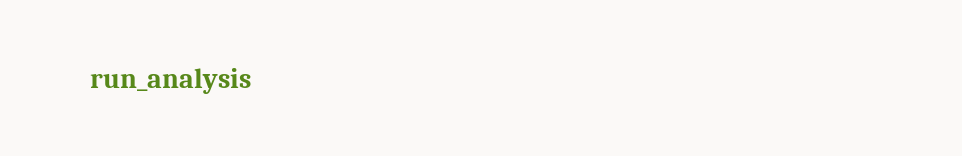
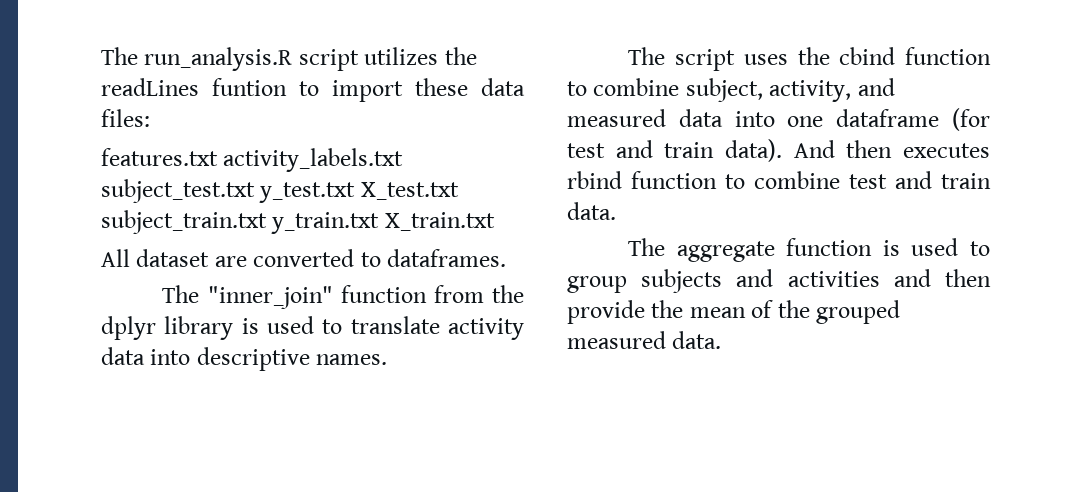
- run_analysis
+ The run_analysis.R script utilizes the readLines funtion to import these data files:
+ features.txt activity_labels.txt subject_test.txt y_test.txt X_test.txt subject_train.txt y_train.txt X_train.txt
+ All dataset are converted to dataframes.
+ The "inner_join" function from the dplyr library is used to translate activity data into descriptive names.
+ The script uses the cbind function to combine subject, activity, and measured data into one dataframe (for test and train data). And then executes rbind function to combine test and train data.
+ The aggregate function is used to group subjects and activities and then provide the mean of the grouped measured data.

